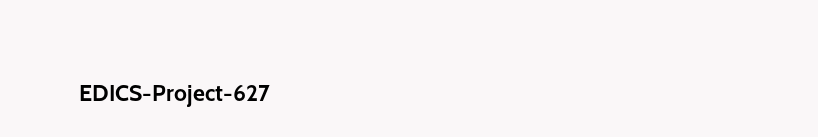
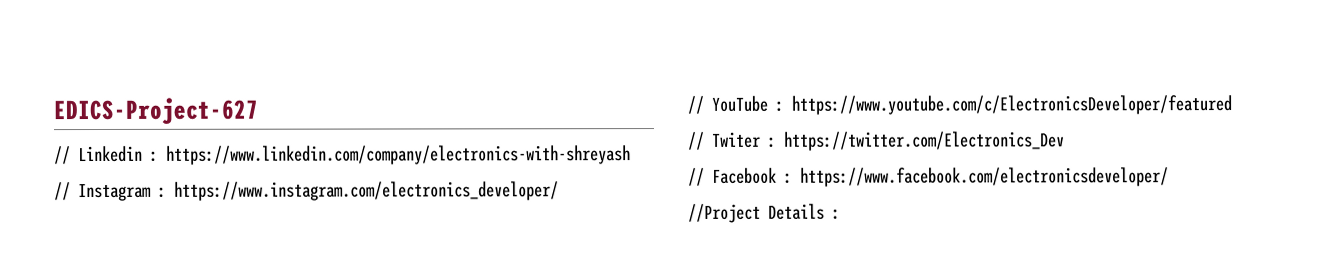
+ // Linkedin : https://www.linkedin.com/company/electronics-with-shreyash
+ // Instagram : https://www.instagram.com/electronics_developer/
+ // YouTube : https://www.youtube.com/c/ElectronicsDeveloper/featured
+ // Twiter : https://twitter.com/Electronics_Dev
+ // Facebook : https://www.facebook.com/electronicsdeveloper/
+ //Project Details :

